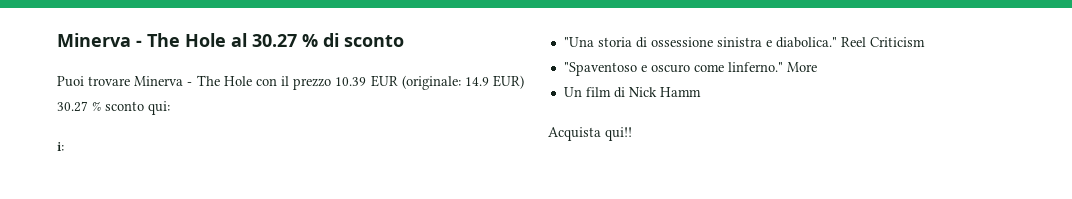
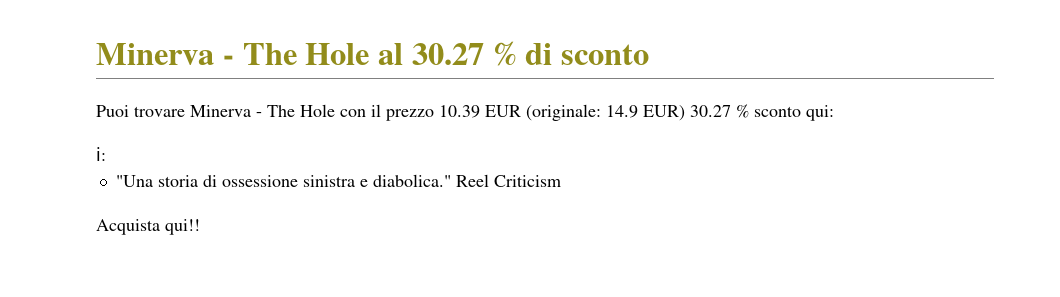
- "Spaventoso e oscuro come linferno." More
- Un film di Nick Hamm

